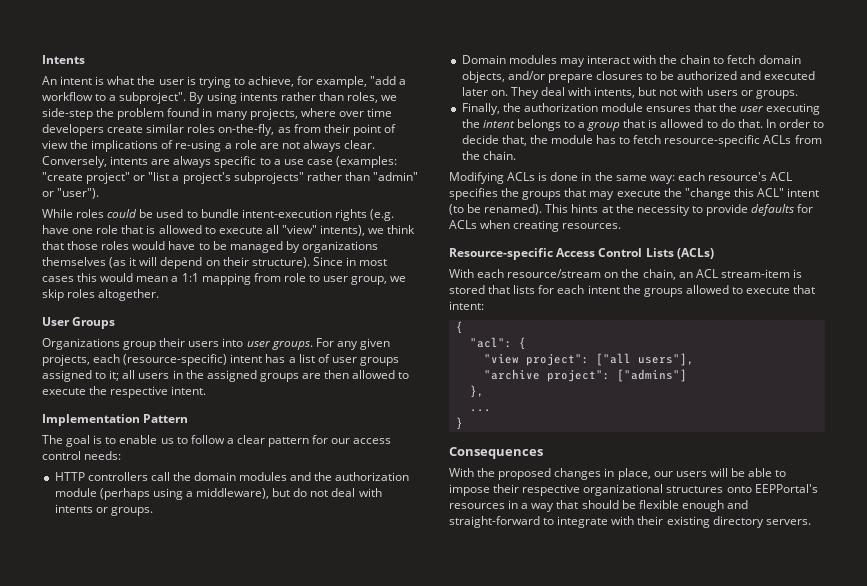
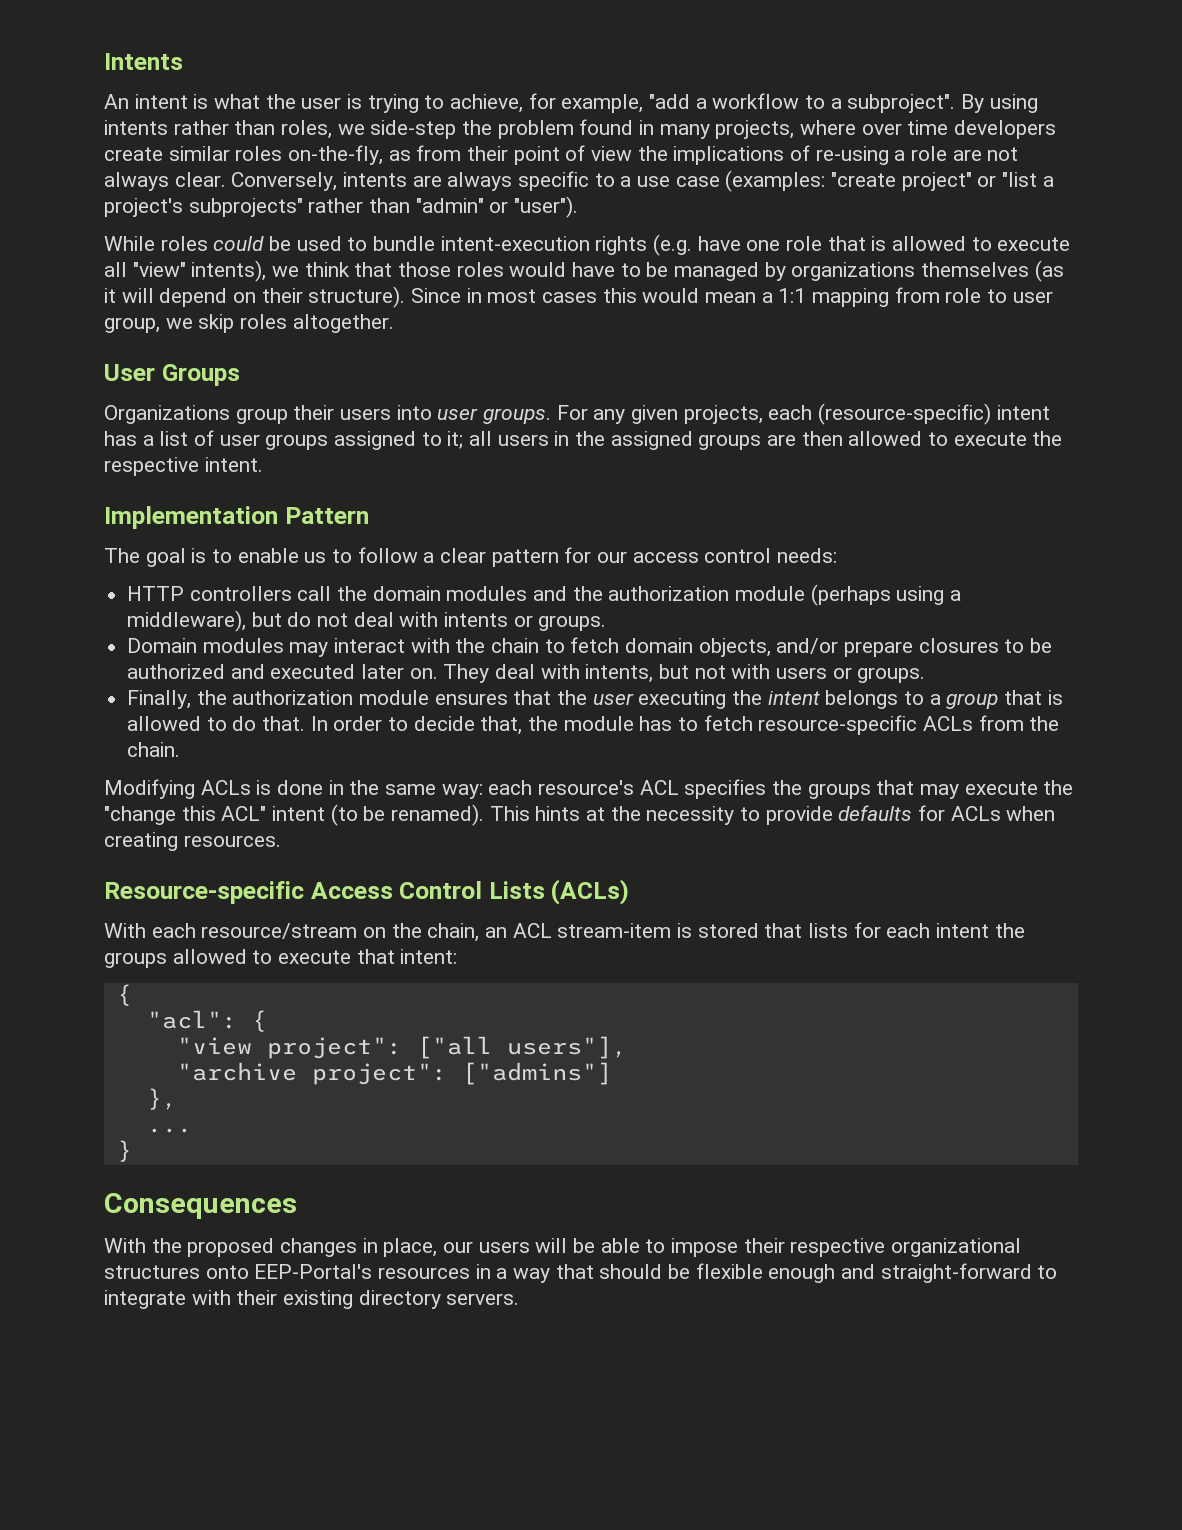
- With the proposed changes in place, our users will be able to impose their respective organizational structures onto EEPPortal's resources in a way that should be flexible enough and straight-forward to integrate with their existing directory servers.
+ With the proposed changes in place, our users will be able to impose their respective organizational structures onto EEP-Portal's resources in a way that should be flexible enough and straight-forward to integrate with their existing directory servers.

